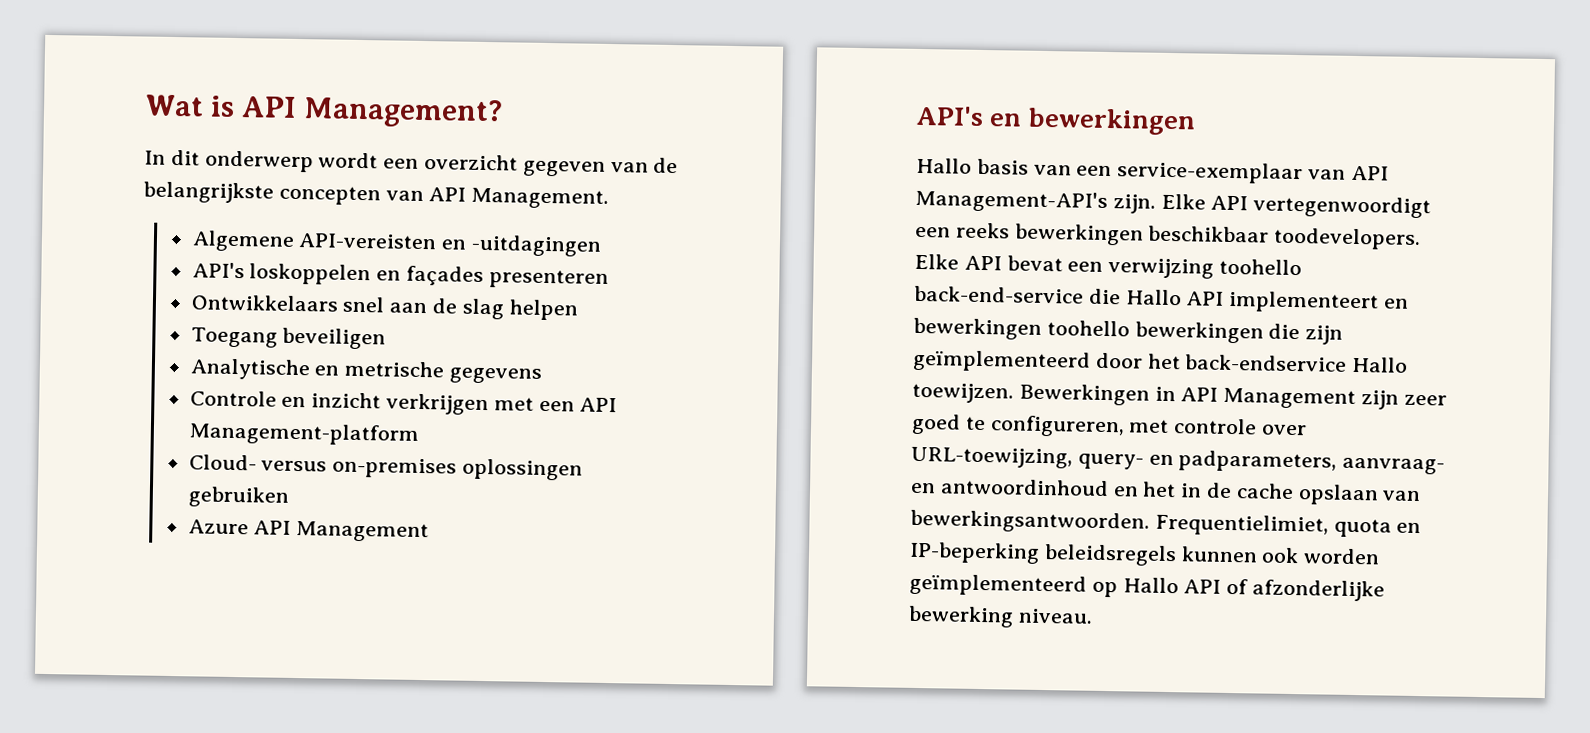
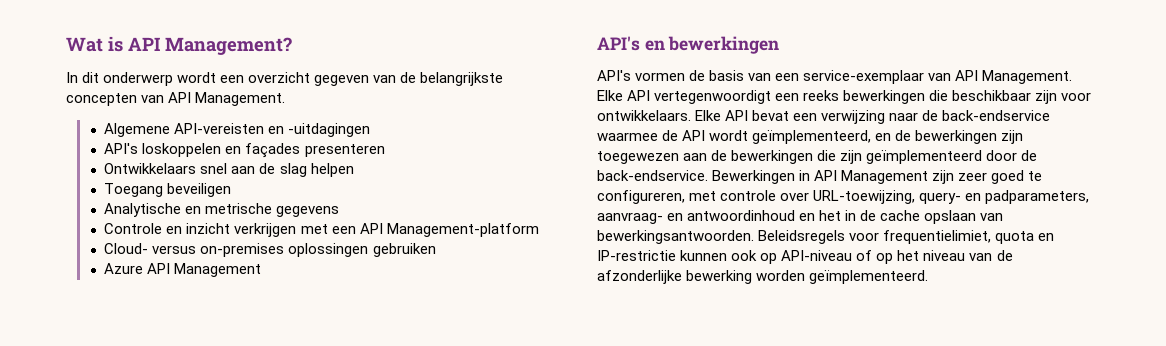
- Hallo basis van een service-exemplaar van API Management-API's zijn.
+ API's vormen de basis van een service-exemplaar van API Management.
- Elke API vertegenwoordigt een reeks bewerkingen beschikbaar toodevelopers.
+ Elke API vertegenwoordigt een reeks bewerkingen die beschikbaar zijn voor ontwikkelaars.
- Elke API bevat een verwijzing toohello back-end-service die Hallo API implementeert en bewerkingen toohello bewerkingen die zijn geïmplementeerd door het back-endservice Hallo toewijzen.
+ Elke API bevat een verwijzing naar de back-endservice waarmee de API wordt geïmplementeerd, en de bewerkingen zijn toegewezen aan de bewerkingen die zijn geïmplementeerd door de back-endservice.
- Frequentielimiet, quota en IP-beperking beleidsregels kunnen ook worden geïmplementeerd op Hallo API of afzonderlijke bewerking niveau.
+ Beleidsregels voor frequentielimiet, quota en IP-restrictie kunnen ook op API-niveau of op het niveau van de afzonderlijke bewerking worden geïmplementeerd.

